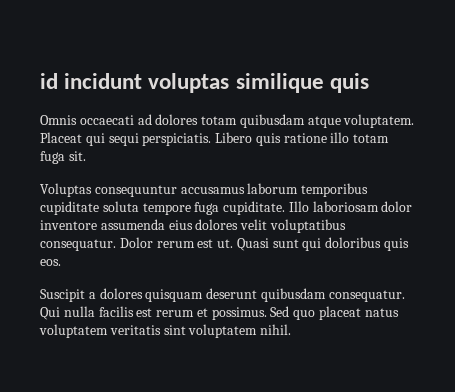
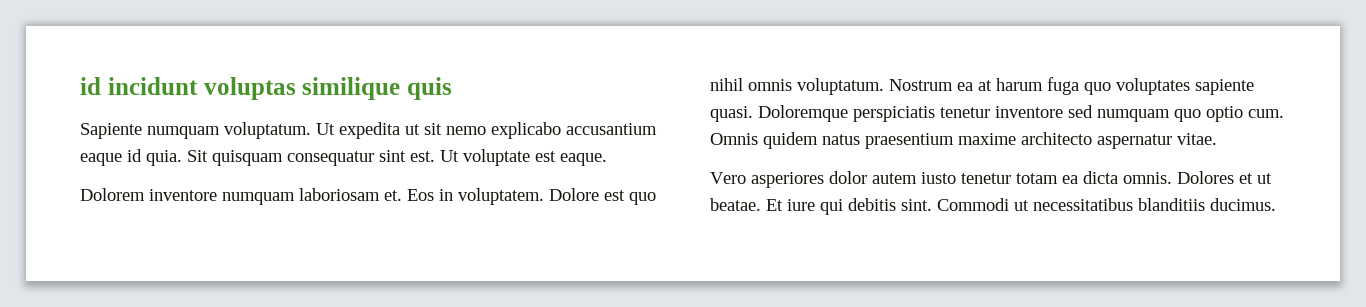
- Omnis occaecati ad dolores totam quibusdam atque voluptatem. Placeat qui sequi perspiciatis. Libero quis ratione illo totam fuga sit.
- Voluptas consequuntur accusamus laborum temporibus cupiditate soluta tempore fuga cupiditate. Illo laboriosam dolor inventore assumenda eius dolores velit voluptatibus consequatur. Dolor rerum est ut. Quasi sunt qui doloribus quis eos.
- Suscipit a dolores quisquam deserunt quibusdam consequatur. Qui nulla facilis est rerum et possimus. Sed quo placeat natus voluptatem veritatis sint voluptatem nihil.
+ Sapiente numquam voluptatum. Ut expedita ut sit nemo explicabo accusantium eaque id quia. Sit quisquam consequatur sint est. Ut voluptate est eaque.
+ Dolorem inventore numquam laboriosam et. Eos in voluptatem. Dolore est quo nihil omnis voluptatum. Nostrum ea at harum fuga quo voluptates sapiente quasi. Doloremque perspiciatis tenetur inventore sed numquam quo optio cum. Omnis quidem natus praesentium maxime architecto aspernatur vitae.
+ Vero asperiores dolor autem iusto tenetur totam ea dicta omnis. Dolores et ut beatae. Et iure qui debitis sint. Commodi ut necessitatibus blanditiis ducimus.

